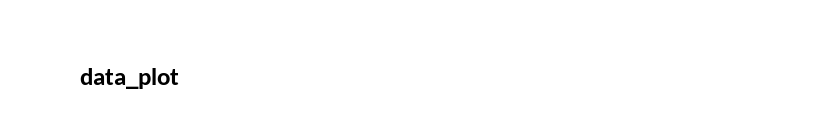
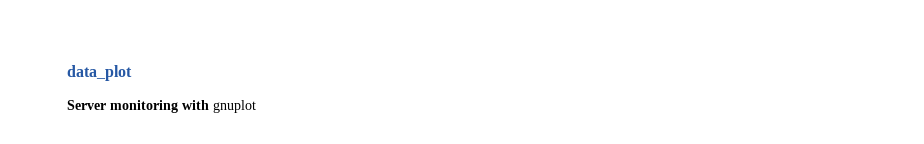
+ Server monitoring with gnuplot

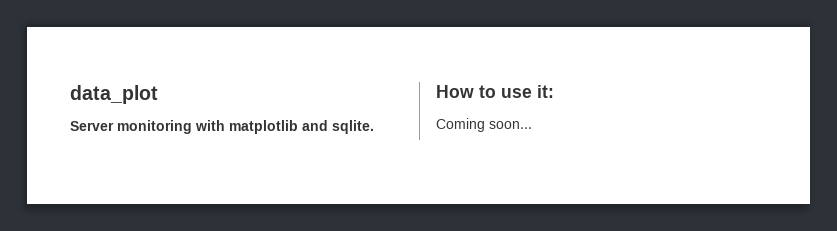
- Server monitoring with gnuplot
+ Server monitoring with matplotlib and sqlite.
+ How to use it:
+ Coming soon...

